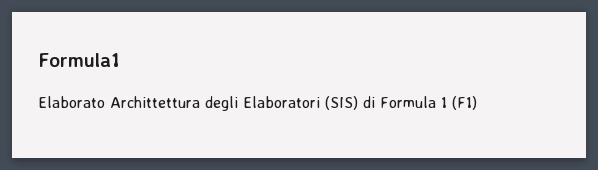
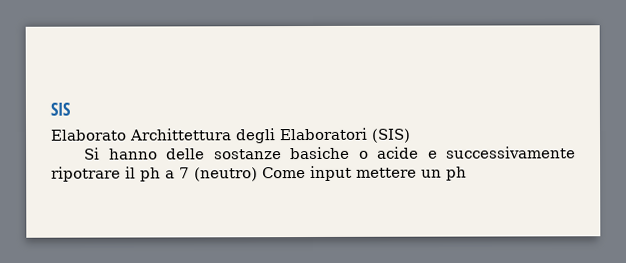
- Formula1
+ SIS
- Elaborato Archittettura degli Elaboratori (SIS) di Formula 1 (F1)
+ Elaborato Archittettura degli Elaboratori (SIS)
+ Si hanno delle sostanze basiche o acide e successivamente ripotrare il ph a 7 (neutro) Come input mettere un ph

